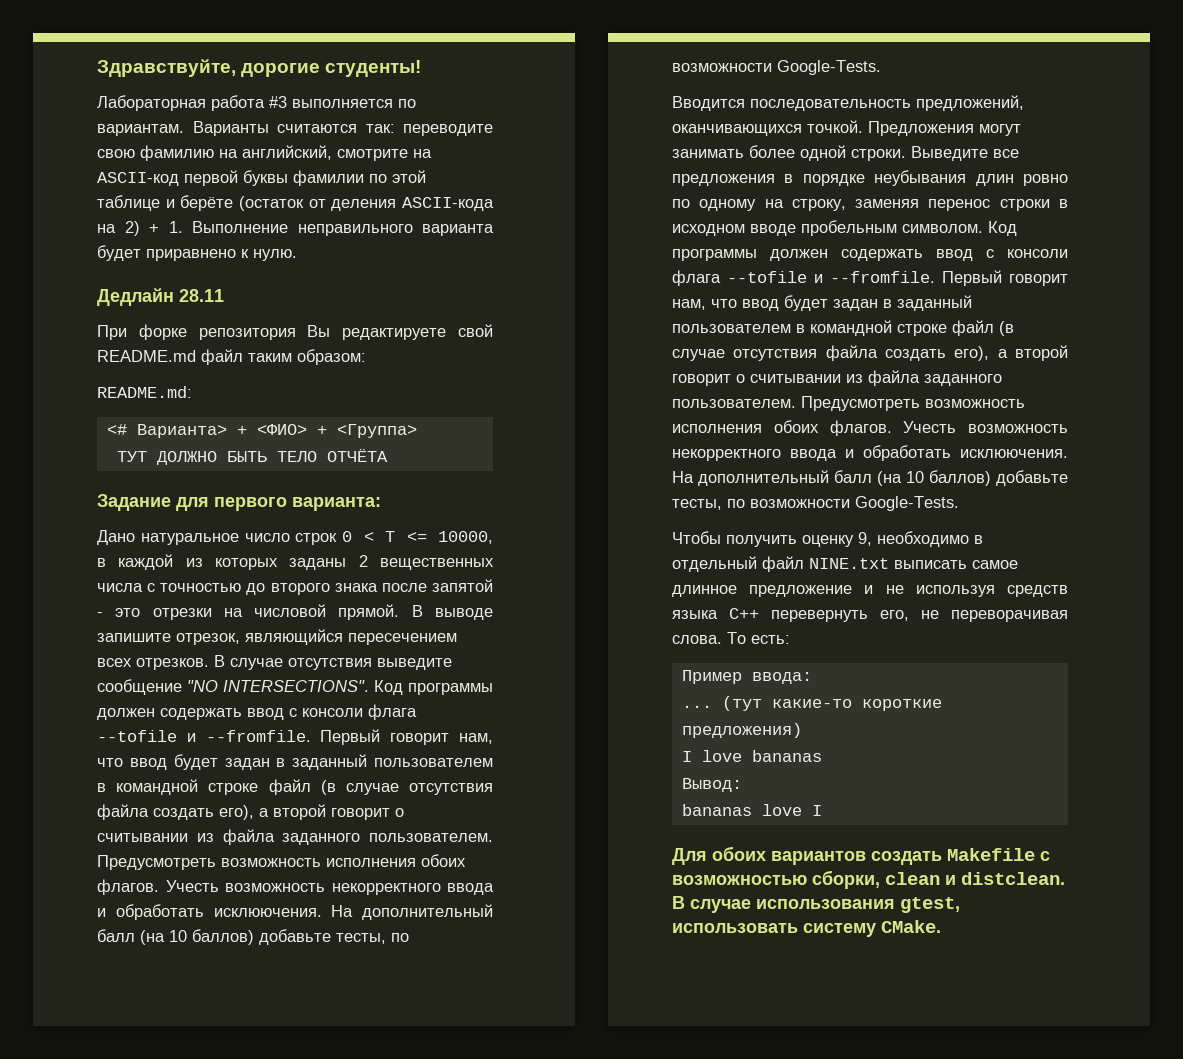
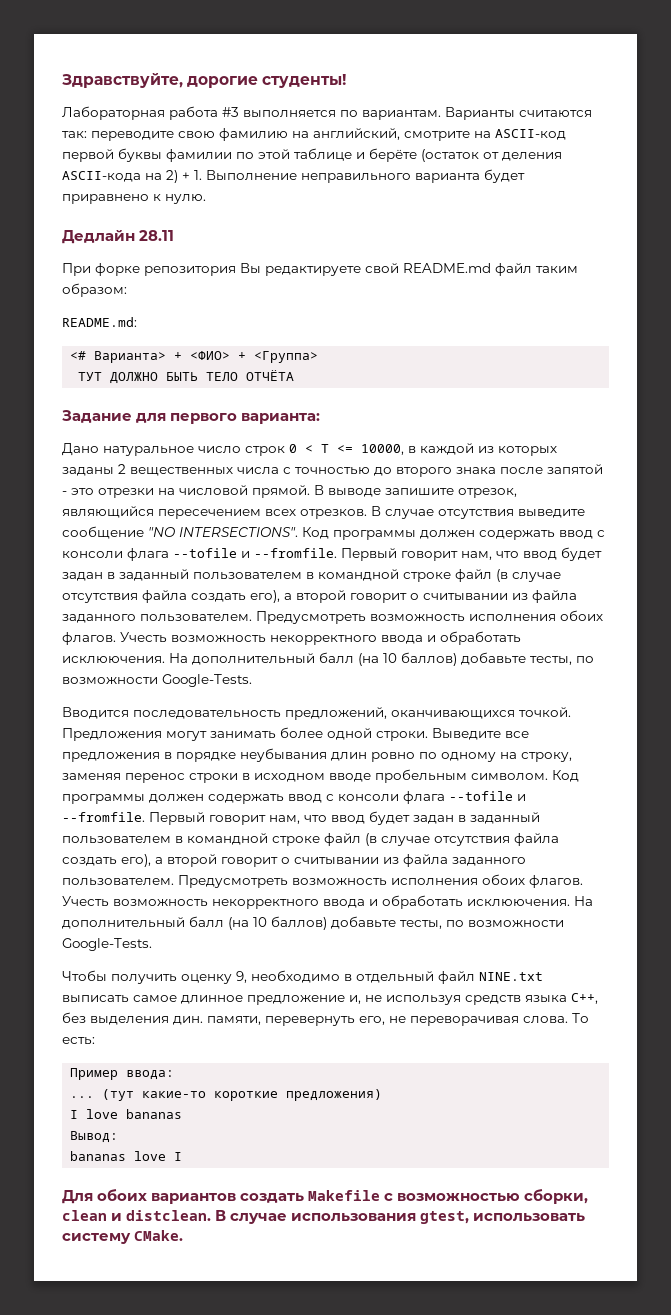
- Чтобы получить оценку 9, необходимо в отдельный файл NINE.txt выписать самое длинное предложение и не используя средств языка C++ перевернуть его, не переворачивая слова.
+ Чтобы получить оценку 9, необходимо в отдельный файл NINE.txt выписать самое длинное предложение и, не используя средств языка C++, без выделения дин. памяти, перевернуть его, не переворачивая слова.

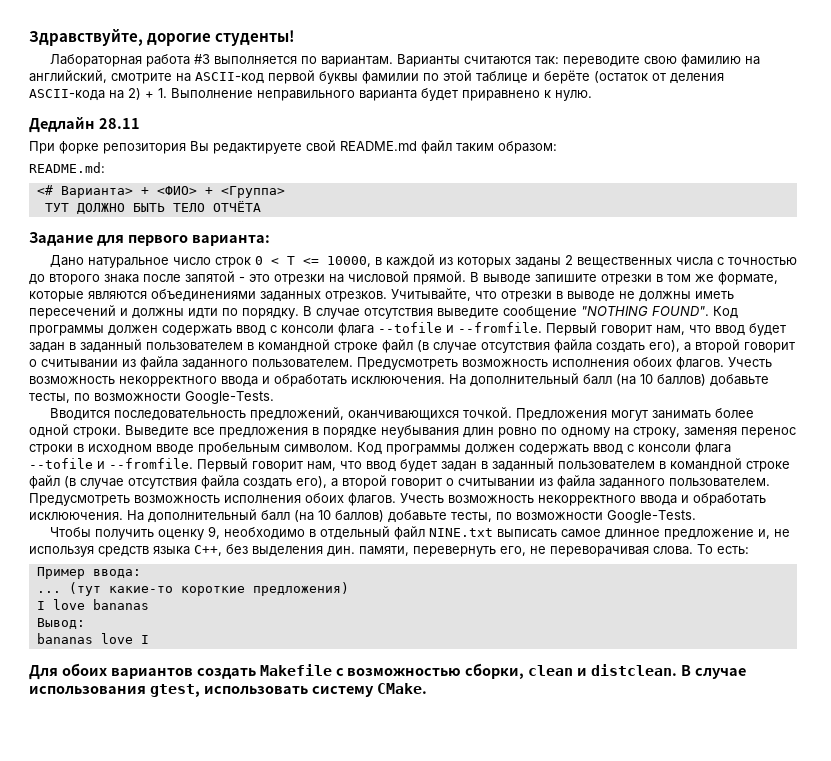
- В выводе запишите отрезок, являющийся пересечением всех отрезков.
+ В выводе запишите отрезки в том же формате, которые являются объединениями заданных отрезков. Учитывайте, что отрезки в выводе не должны иметь пересечений и должны идти по порядку.
- В случае отсутствия выведите сообщение "NO INTERSECTIONS".
+ В случае отсутствия выведите сообщение "NOTHING FOUND".

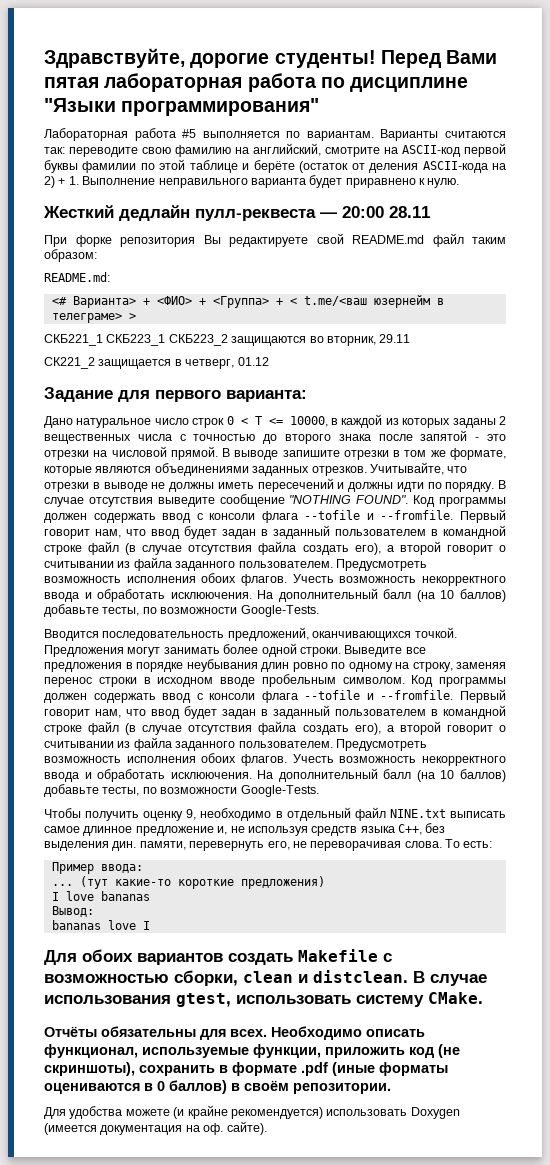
+ Перед Вами пятая лабораторная работа по дисциплине "Языки программирования"
- Лабораторная работа #3 выполняется по вариантам.
+ Лабораторная работа #5 выполняется по вариантам.
- Дедлайн 28.11
+ Жесткий дедлайн пулл-реквеста — 20:00 28.11
- <# Варианта> + <ФИО> + <Группа>
- ТУТ ДОЛЖНО БЫТЬ ТЕЛО ОТЧЁТА
+ <# Варианта> + <ФИО> + <Группа> + < t.me/<ваш юзернейм в телеграме> >
+ СКБ221_1 СКБ223_1 СКБ223_2 защищаются во вторник, 29.11
+ СК221_2 защищается в четверг, 01.12
+ Отчёты обязательны для всех. Необходимо описать функционал, используемые функции, приложить код (не скриншоты), сохранить в формате .pdf (иные форматы оцениваются в 0 баллов) в своём репозитории.
+ Для удобства можете (и крайне рекомендуется) использовать Doxygen (имеется документация на оф. сайте).

